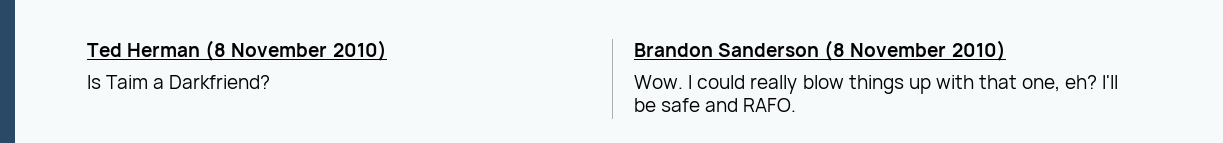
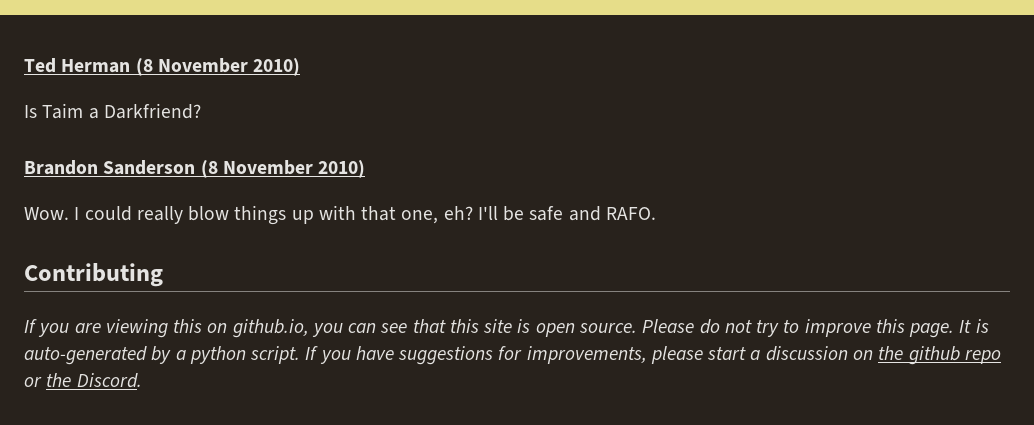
+ Contributing
+ If you are viewing this on github.io, you can see that this site is open source. Please do not try to improve this page. It is auto-generated by a python script. If you have suggestions for improvements, please start a discussion on the github repo or the Discord.

